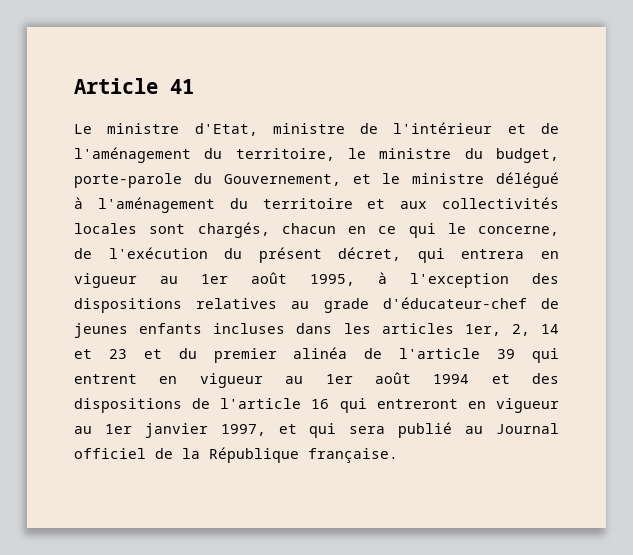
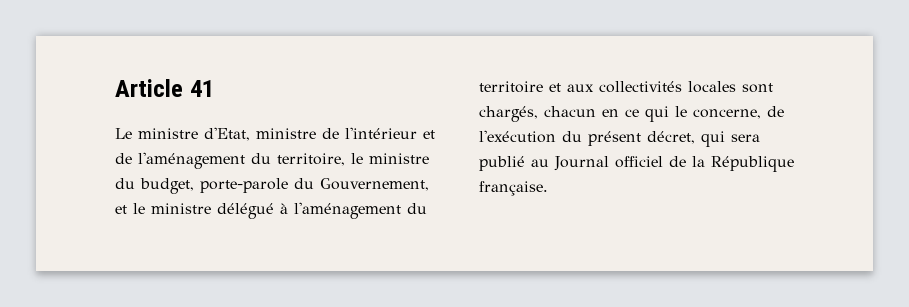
- Le ministre d'Etat, ministre de l'intérieur et de l'aménagement du territoire, le ministre du budget, porte-parole du Gouvernement, et le ministre délégué à l'aménagement du territoire et aux collectivités locales sont chargés, chacun en ce qui le concerne, de l'exécution du présent décret, qui entrera en vigueur au 1er août 1995, à l'exception des dispositions relatives au grade d'éducateur-chef de jeunes enfants incluses dans les articles 1er, 2, 14 et 23 et du premier alinéa de l'article 39 qui entrent en vigueur au 1er août 1994 et des dispositions de l'article 16 qui entreront en vigueur au 1er janvier 1997, et qui sera publié au Journal officiel de la République française.
+ Le ministre d'Etat, ministre de l'intérieur et de l'aménagement du territoire, le ministre du budget, porte-parole du Gouvernement, et le ministre délégué à l'aménagement du territoire et aux collectivités locales sont chargés, chacun en ce qui le concerne, de l'exécution du présent décret, qui sera publié au Journal officiel de la République française.

